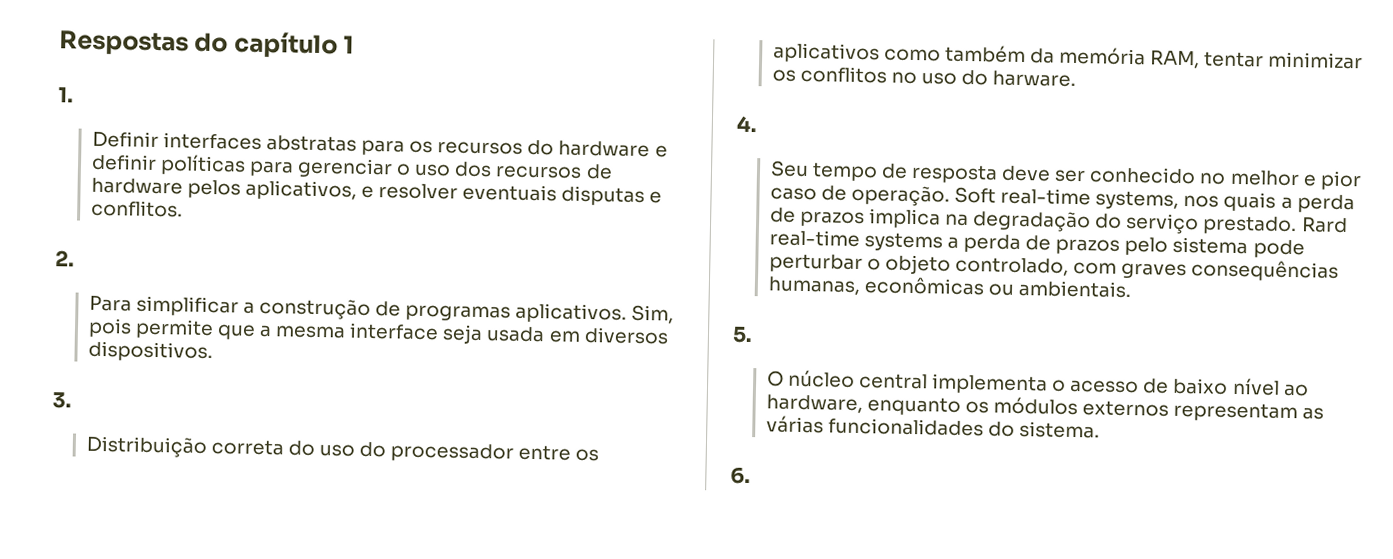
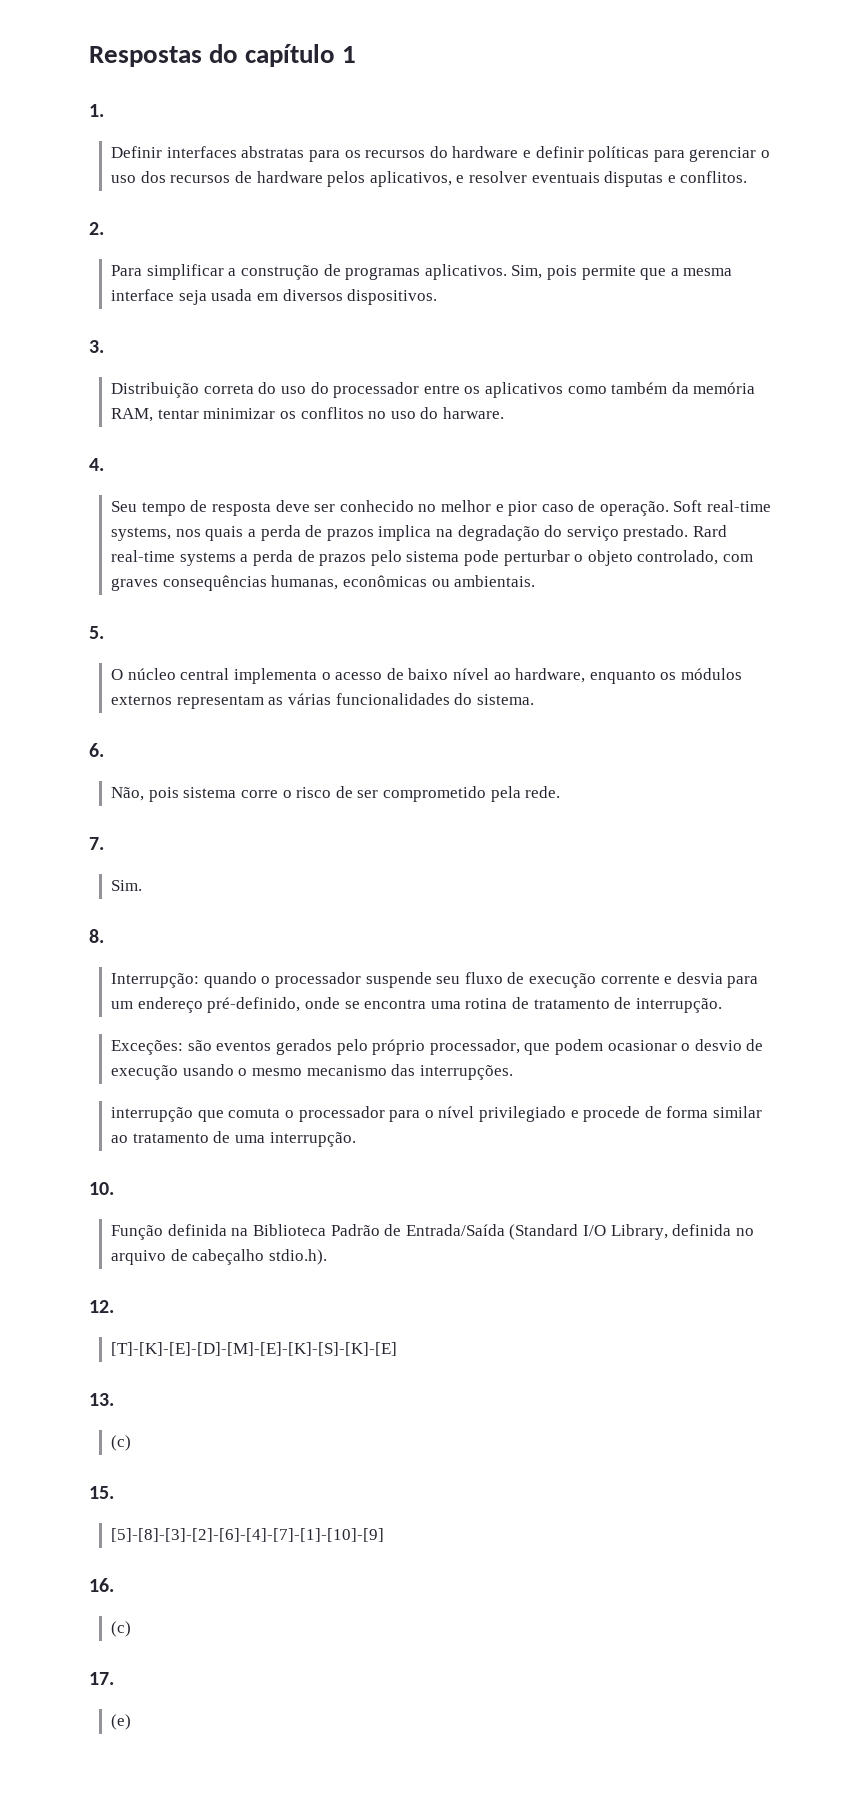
+ Não, pois sistema corre o risco de ser comprometido pela rede.
+ 7.
+ Sim.
+ 8.
+ Interrupção: quando o processador suspende seu fluxo de execução corrente e desvia para um endereço pré-definido, onde se encontra uma rotina de tratamento de interrupção.
+ Exceções: são eventos gerados pelo próprio processador, que podem ocasionar o desvio de execução usando o mesmo mecanismo das interrupções.
+ interrupção que comuta o processador para o nível privilegiado e procede de forma similar ao tratamento de uma interrupção.
+ 10.
+ Função definida na Biblioteca Padrão de Entrada/Saída (Standard I/O Library, definida no arquivo de cabeçalho stdio.h).
+ 12.
+ [T]-[K]-[E]-[D]-[M]-[E]-[K]-[S]-[K]-[E]
+ 13.
+ (c)
+ 15.
+ [5]-[8]-[3]-[2]-[6]-[4]-[7]-[1]-[10]-[9]
+ 16.
+ (c)
+ 17.
+ (e)

